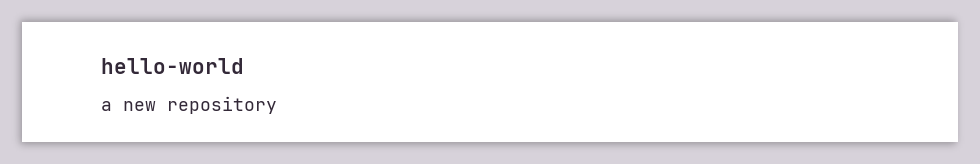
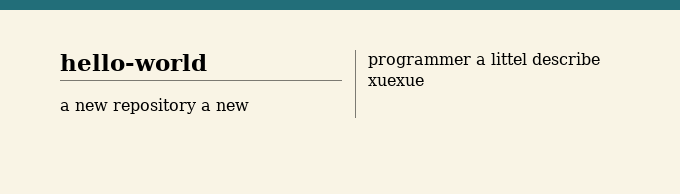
- a new repository
+ a new repository a new programmer a littel describe xuexue

